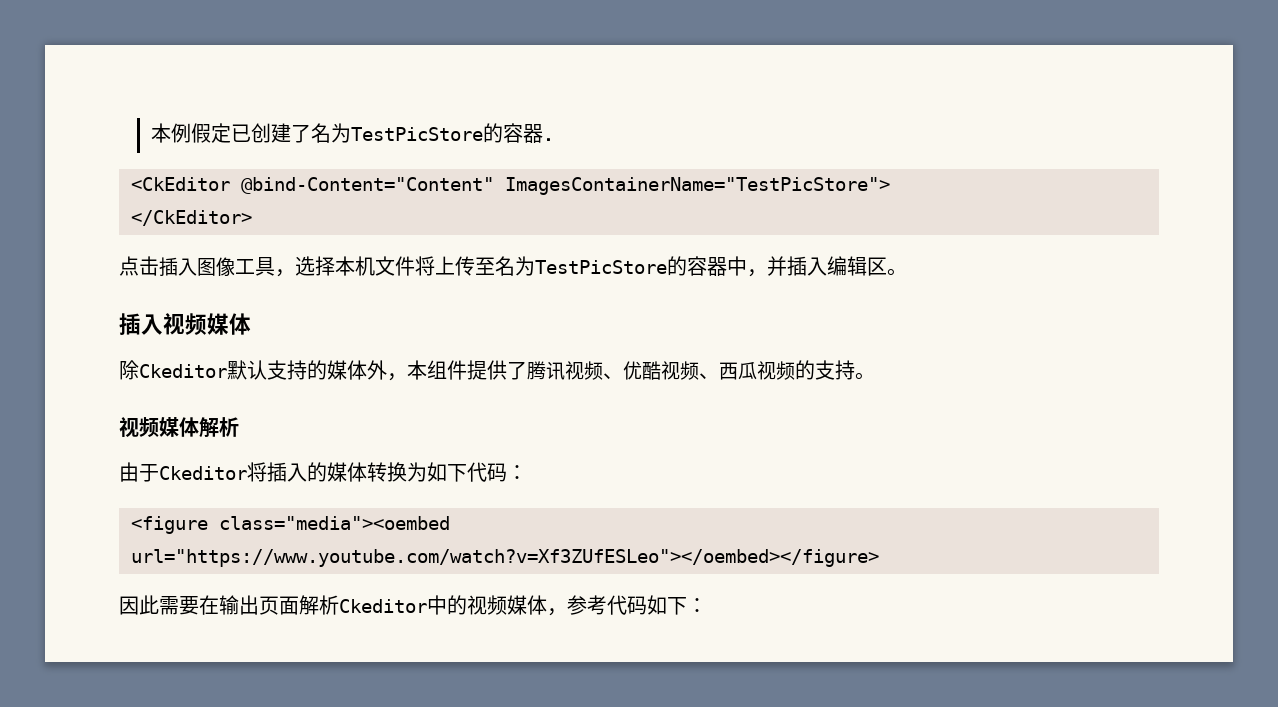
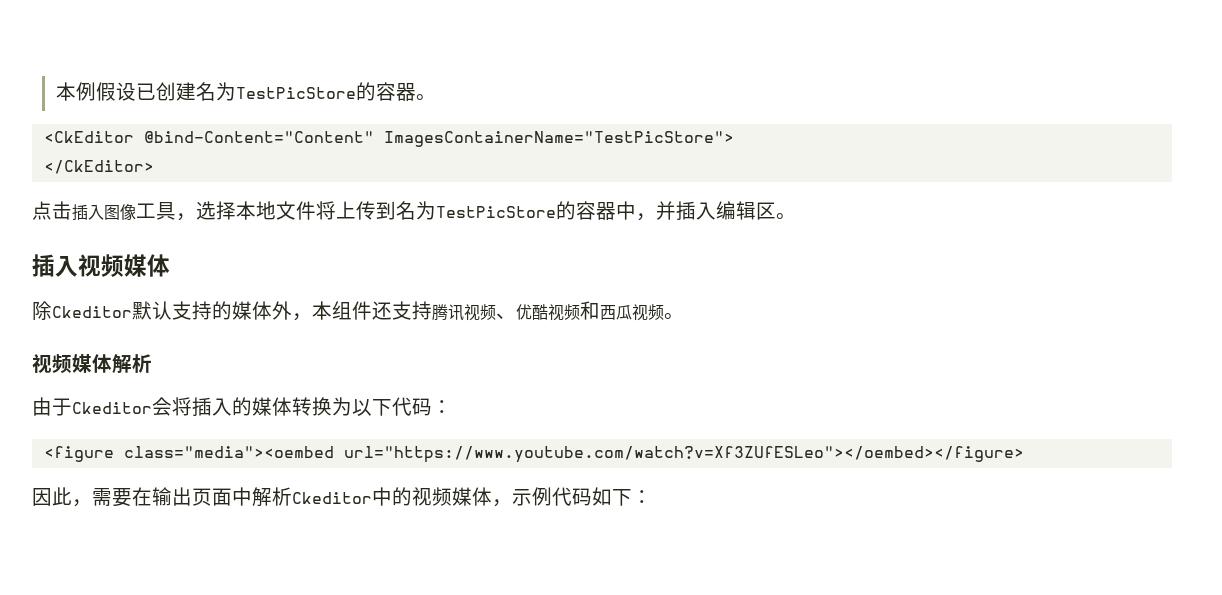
- 本例假定已创建了名为TestPicStore的容器.
+ 本例假设已创建名为TestPicStore的容器。
- 点击插入图像工具，选择本机文件将上传至名为TestPicStore的容器中，并插入编辑区。
+ 点击插入图像工具，选择本地文件将上传到名为TestPicStore的容器中，并插入编辑区。
- 除Ckeditor默认支持的媒体外，本组件提供了腾讯视频、优酷视频、西瓜视频的支持。
+ 除Ckeditor默认支持的媒体外，本组件还支持腾讯视频、优酷视频和西瓜视频。
- 由于Ckeditor将插入的媒体转换为如下代码：
+ 由于Ckeditor会将插入的媒体转换为以下代码：
- 因此需要在输出页面解析Ckeditor中的视频媒体，参考代码如下：
+ 因此，需要在输出页面中解析Ckeditor中的视频媒体，示例代码如下：

